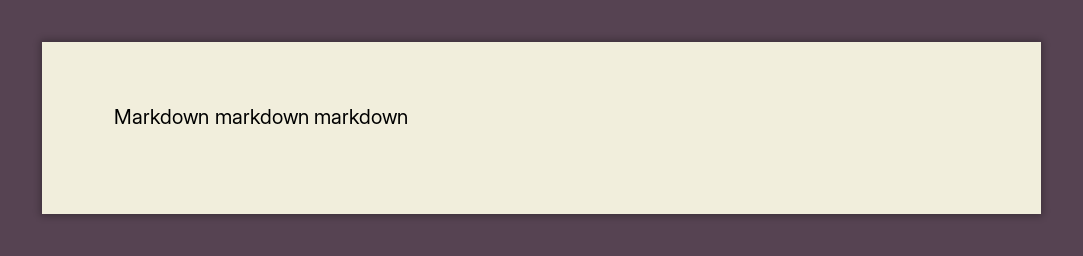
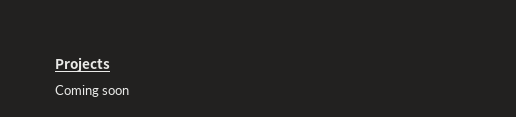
- Markdown markdown markdown
+ Projects
+ Coming soon

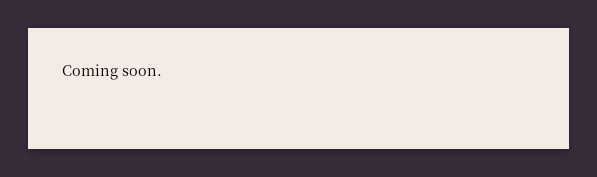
- Projects
- Coming soon
+ Coming soon.

